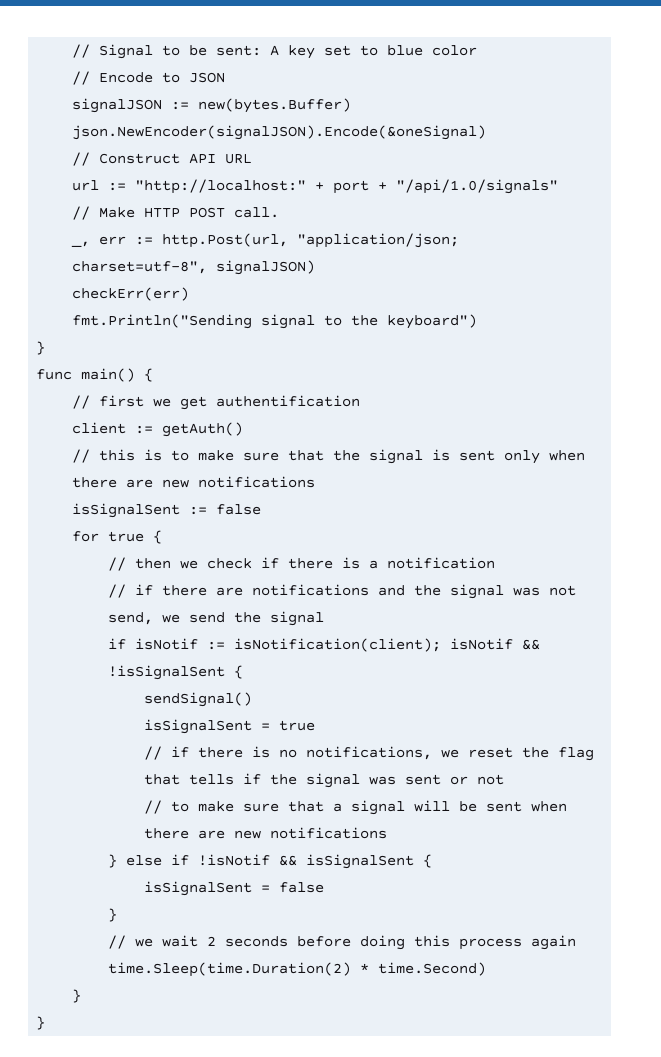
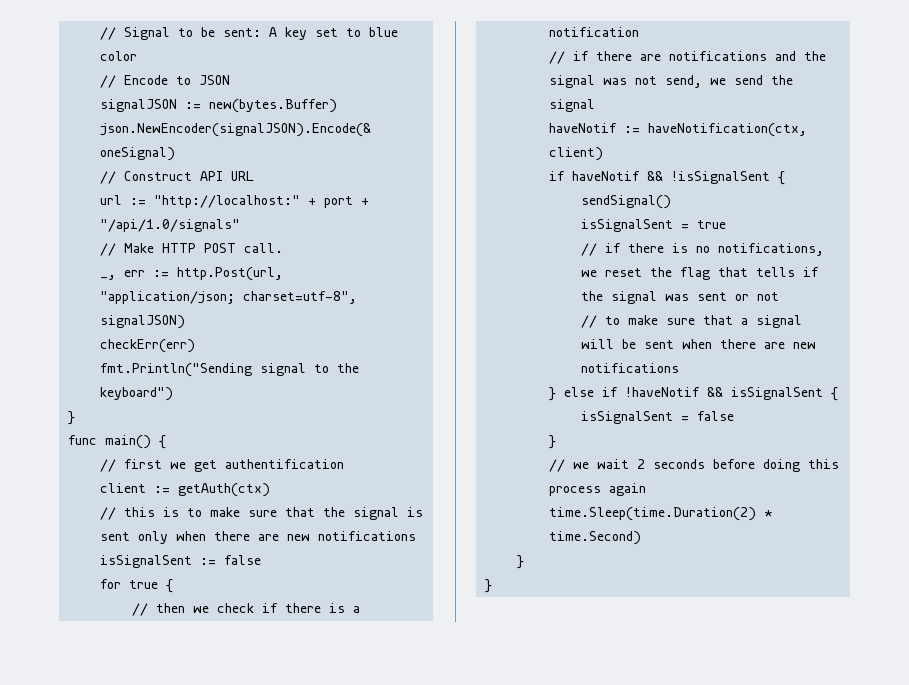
- client := getAuth()
+ client := getAuth(ctx)
- if isNotif := isNotification(client); isNotif && !isSignalSent {
+ haveNotif := haveNotification(ctx, client)
+ if haveNotif && !isSignalSent {
- } else if !isNotif && isSignalSent {
+ } else if !haveNotif && isSignalSent {

